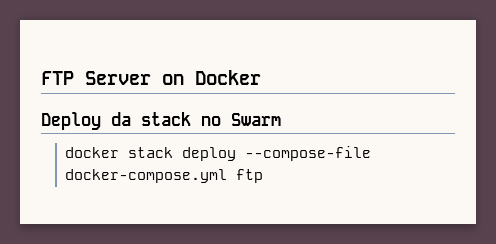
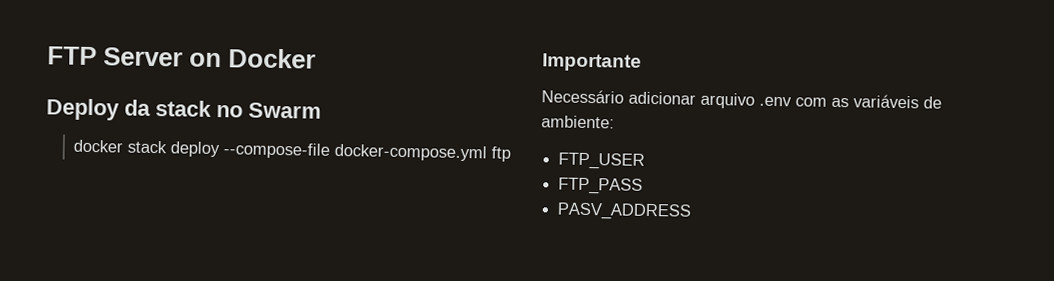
+ Importante
+ Necessário adicionar arquivo .env com as variáveis de ambiente:
+ FTP_USER
+ FTP_PASS
+ PASV_ADDRESS

